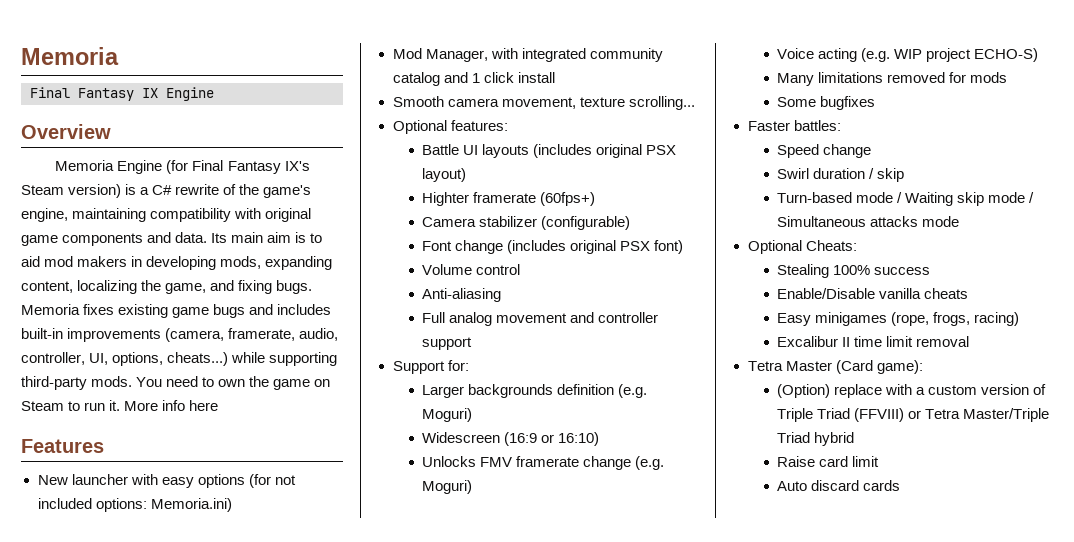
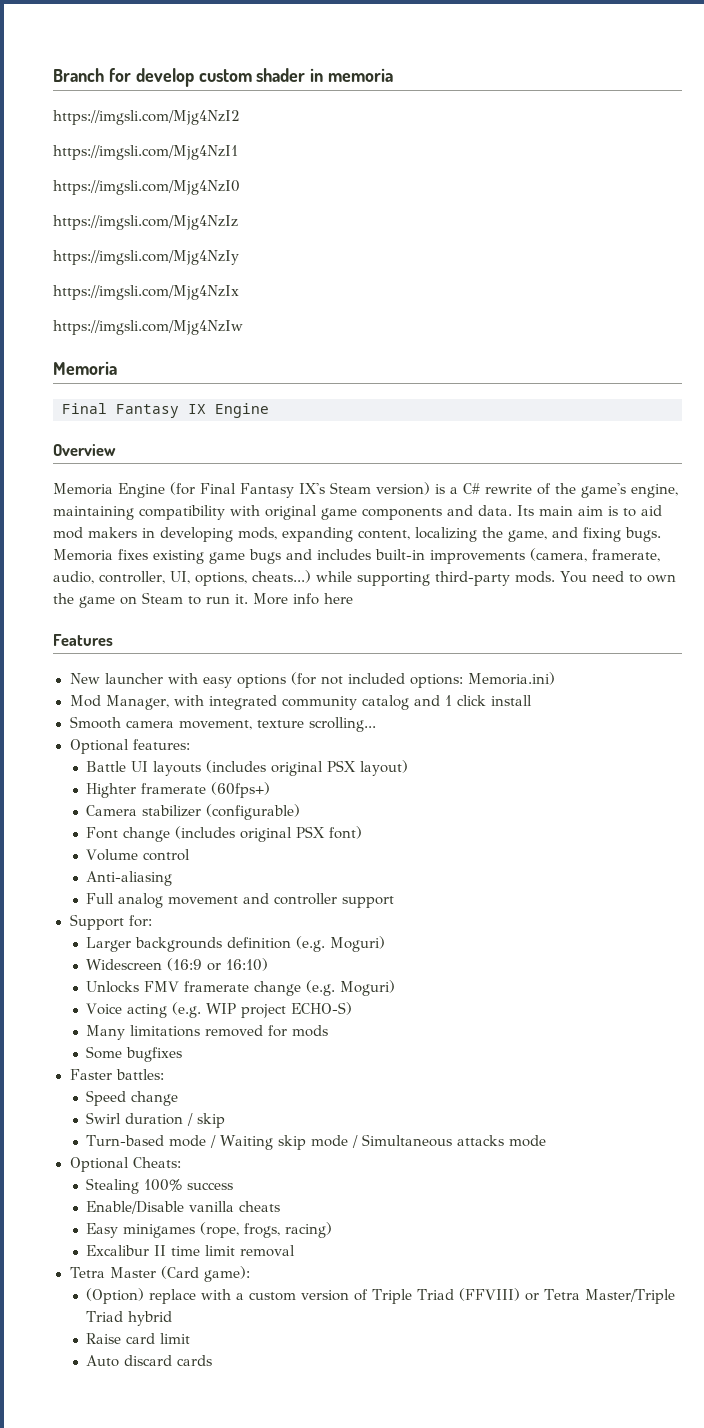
+ Branch for develop custom shader in memoria
+ https://imgsli.com/Mjg4NzI2
+ https://imgsli.com/Mjg4NzI1
+ https://imgsli.com/Mjg4NzI0
+ https://imgsli.com/Mjg4NzIz
+ https://imgsli.com/Mjg4NzIy
+ https://imgsli.com/Mjg4NzIx
+ https://imgsli.com/Mjg4NzIw

